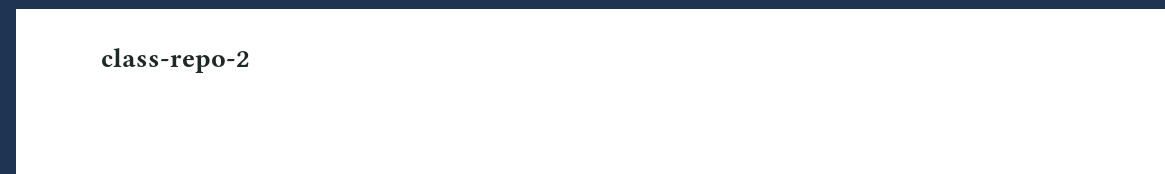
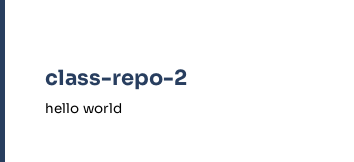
+ hello world

